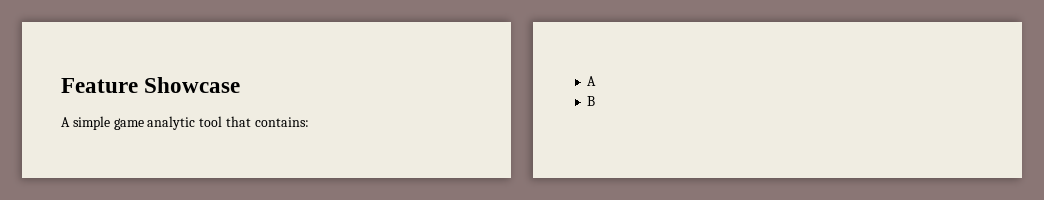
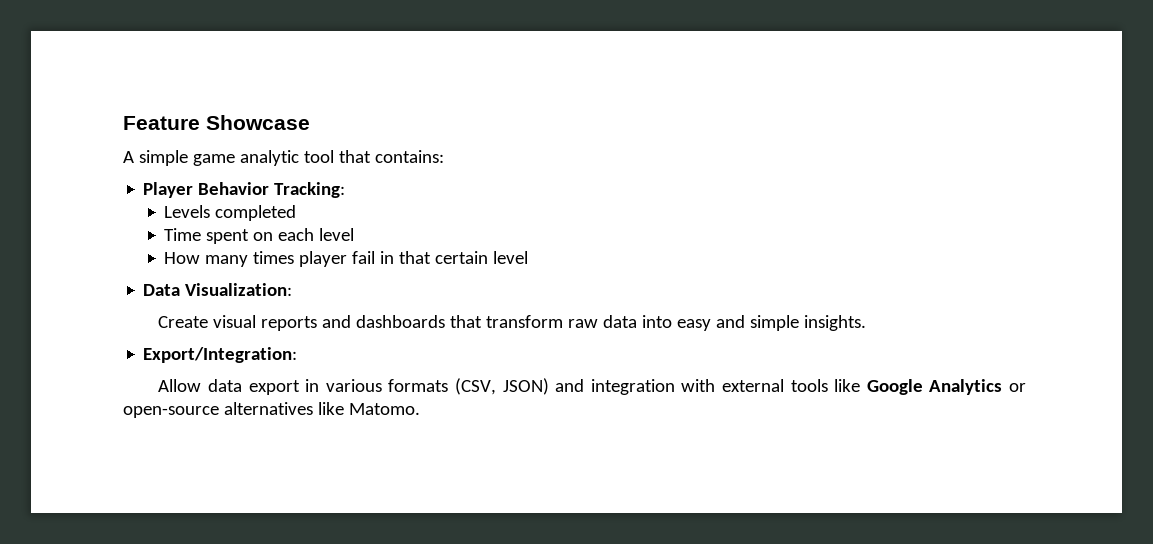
  A simple game analytic tool that contains:
- A
- B
+ Player Behavior Tracking:
+ Levels completed
+ Time spent on each level
+ How many times player fail in that certain level
+ Data Visualization:
+ Create visual reports and dashboards that transform raw data into easy and simple insights.
+ Export/Integration:
+ Allow data export in various formats (CSV, JSON) and integration with external tools like Google Analytics or open-source alternatives like Matomo.

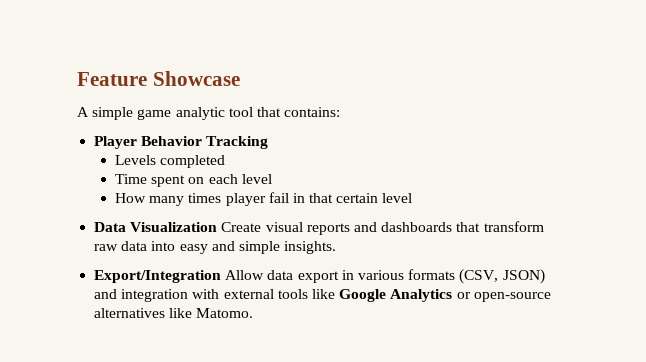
- Player Behavior Tracking:
+ Player Behavior Tracking
- Data Visualization:
- Create visual reports and dashboards that transform raw data into easy and simple insights.
+ Data Visualization Create visual reports and dashboards that transform raw data into easy and simple insights.
- Export/Integration:
- Allow data export in various formats (CSV, JSON) and integration with external tools like Google Analytics or open-source alternatives like Matomo.
+ Export/Integration Allow data export in various formats (CSV, JSON) and integration with external tools like Google Analytics or open-source alternatives like Matomo.

